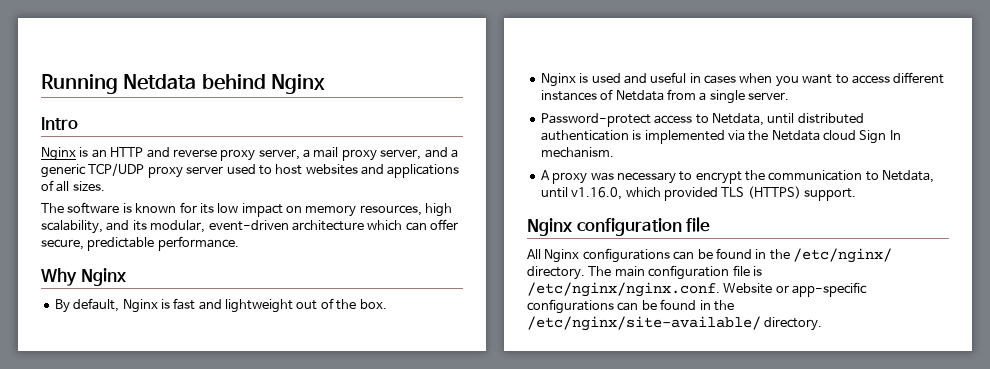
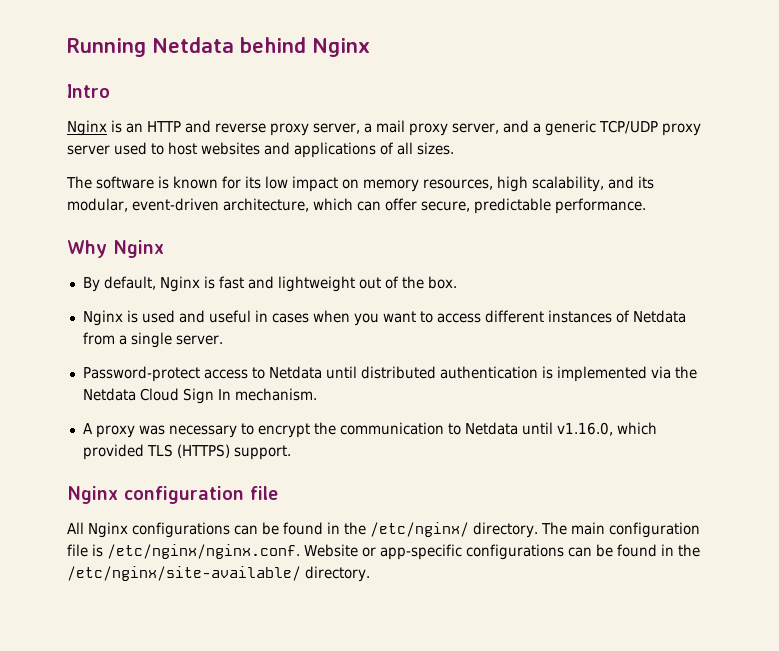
- The software is known for its low impact on memory resources, high scalability, and its modular, event-driven architecture which can offer secure, predictable performance.
+ The software is known for its low impact on memory resources, high scalability, and its modular, event-driven architecture, which can offer secure, predictable performance.
- Password-protect access to Netdata, until distributed authentication is implemented via the Netdata cloud Sign In mechanism.
+ Password-protect access to Netdata until distributed authentication is implemented via the Netdata Cloud Sign In mechanism.
- A proxy was necessary to encrypt the communication to Netdata, until v1.16.0, which provided TLS (HTTPS) support.
+ A proxy was necessary to encrypt the communication to Netdata until v1.16.0, which provided TLS (HTTPS) support.

